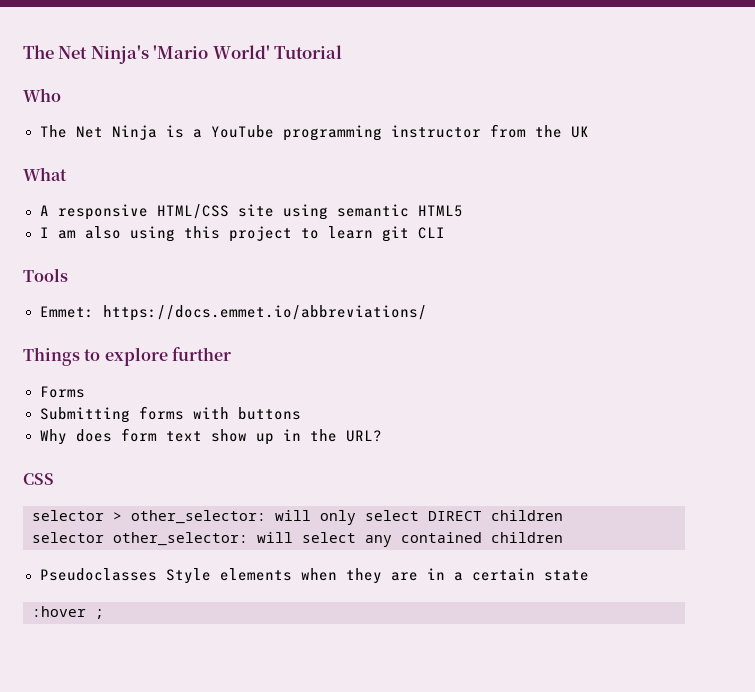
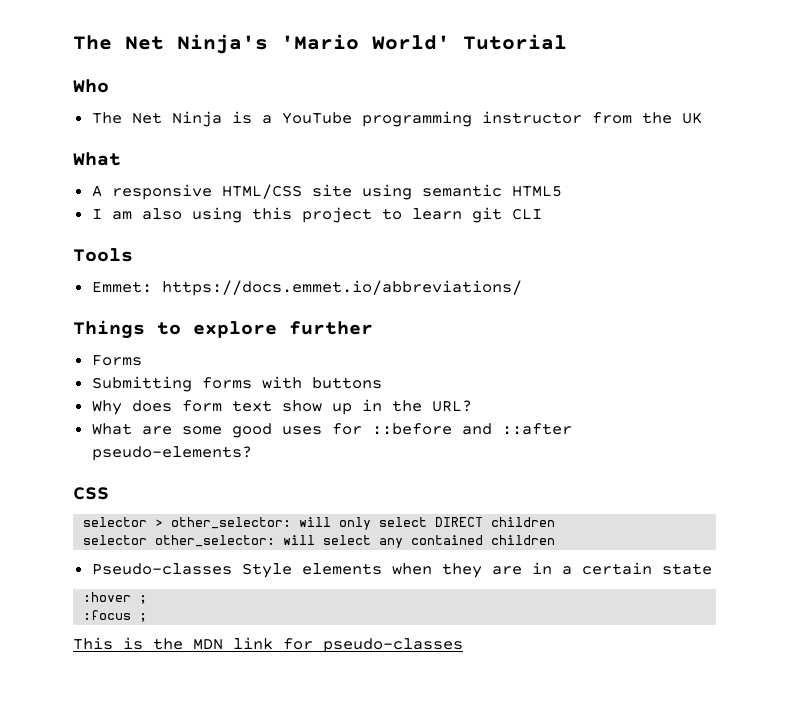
+ What are some good uses for ::before and ::after pseudo-elements?
- Pseudoclasses Style elements when they are in a certain state
+ Pseudo-classes Style elements when they are in a certain state
+ :focus ;
+ This is the MDN link for pseudo-classes

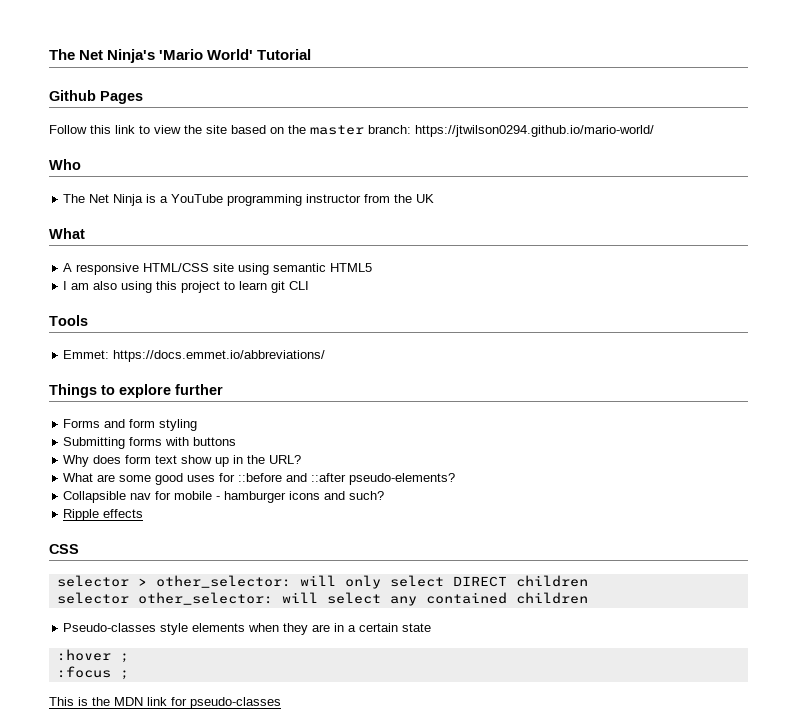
+ Github Pages
+ Follow this link to view the site based on the master branch: https://jtwilson0294.github.io/mario-world/
- Forms
+ Forms and form styling
+ Collapsible nav for mobile - hamburger icons and such?
+ Ripple effects
- Pseudo-classes Style elements when they are in a certain state
+ Pseudo-classes style elements when they are in a certain state

